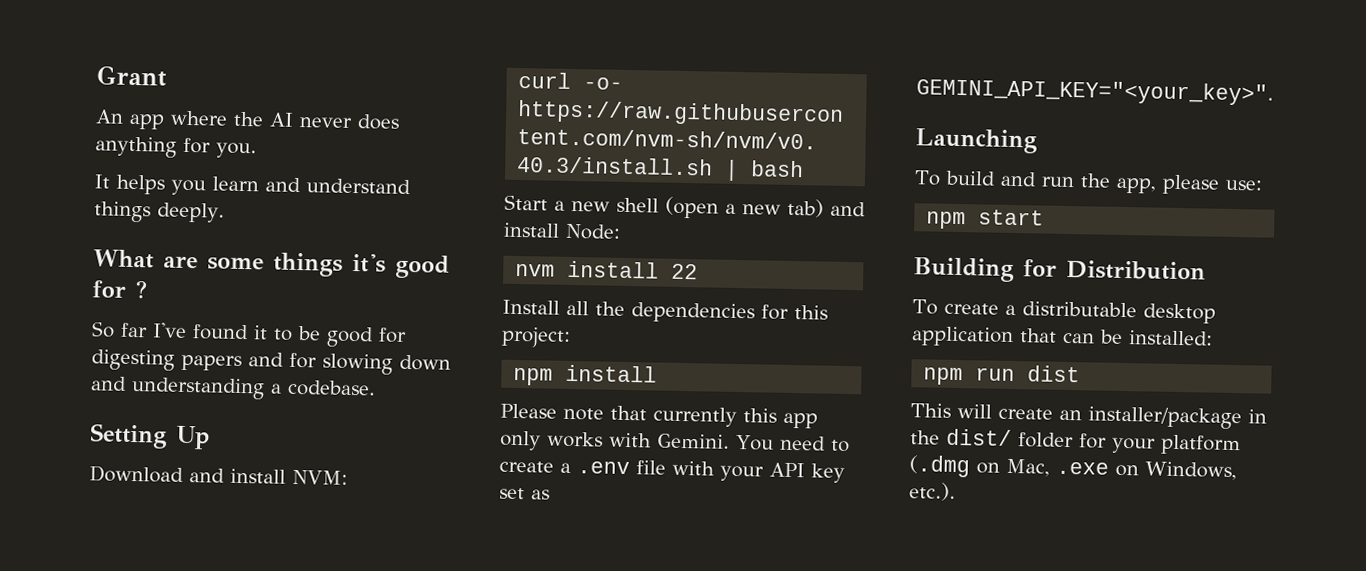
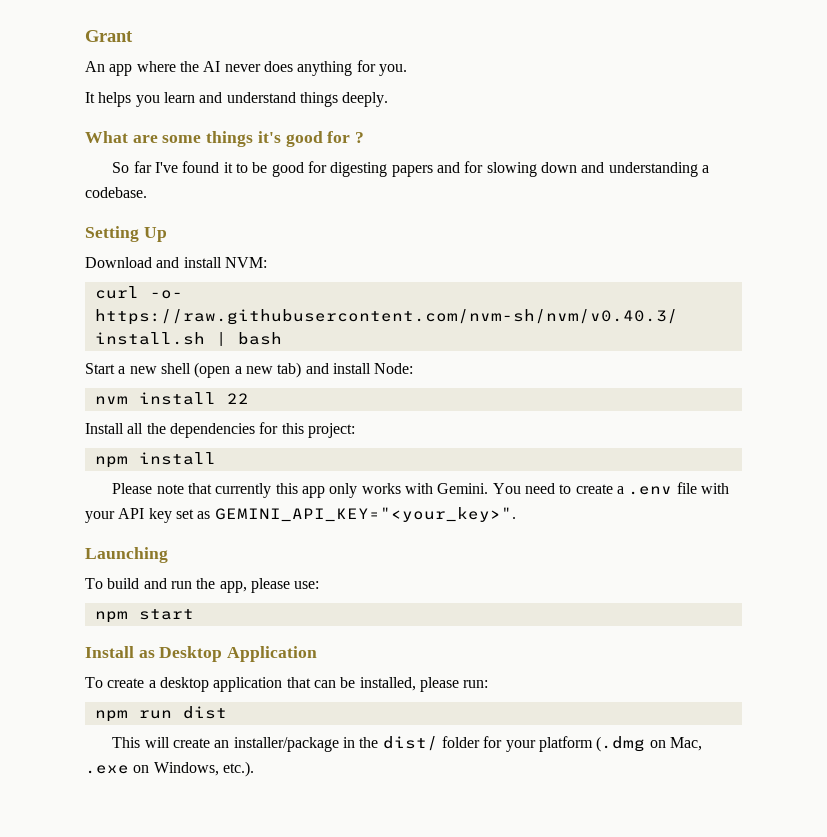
- Building for Distribution
+ Install as Desktop Application
- To create a distributable desktop application that can be installed:
+ To create a desktop application that can be installed, please run:

